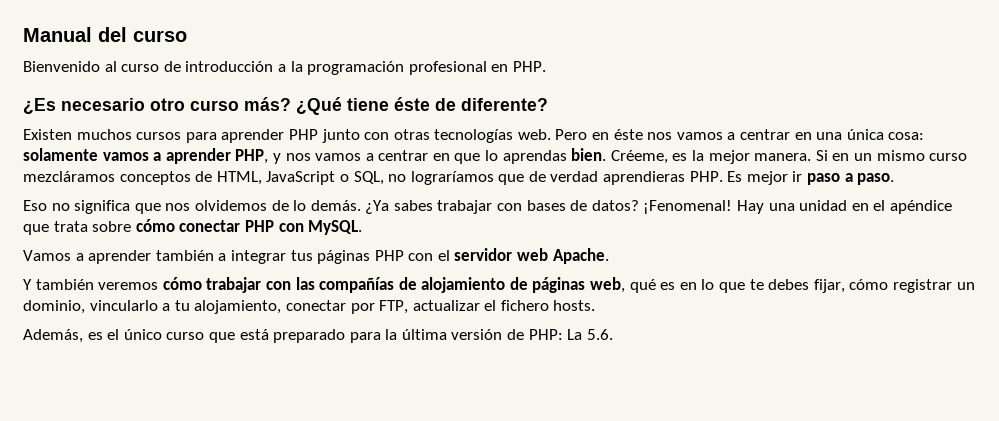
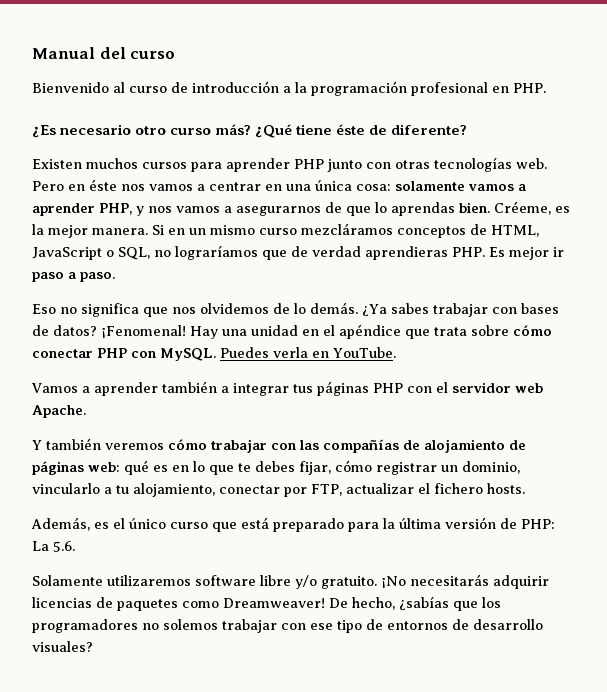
- Pero en éste nos vamos a centrar en una única cosa: solamente vamos a aprender PHP, y nos vamos a centrar en que lo aprendas bien.
+ Pero en éste nos vamos a centrar en una única cosa: solamente vamos a aprender PHP, y nos vamos a asegurarnos de que lo aprendas bien.
+ Puedes verla en YouTube.
- Y también veremos cómo trabajar con las compañías de alojamiento de páginas web, qué es en lo que te debes fijar, cómo registrar un dominio, vincularlo a tu alojamiento, conectar por FTP, actualizar el fichero hosts.
+ Y también veremos cómo trabajar con las compañías de alojamiento de páginas web: qué es en lo que te debes fijar, cómo registrar un dominio, vincularlo a tu alojamiento, conectar por FTP, actualizar el fichero hosts.
+ Solamente utilizaremos software libre y/o gratuito. ¡No necesitarás adquirir licencias de paquetes como Dreamweaver! De hecho, ¿sabías que los programadores no solemos trabajar con ese tipo de entornos de desarrollo visuales?

